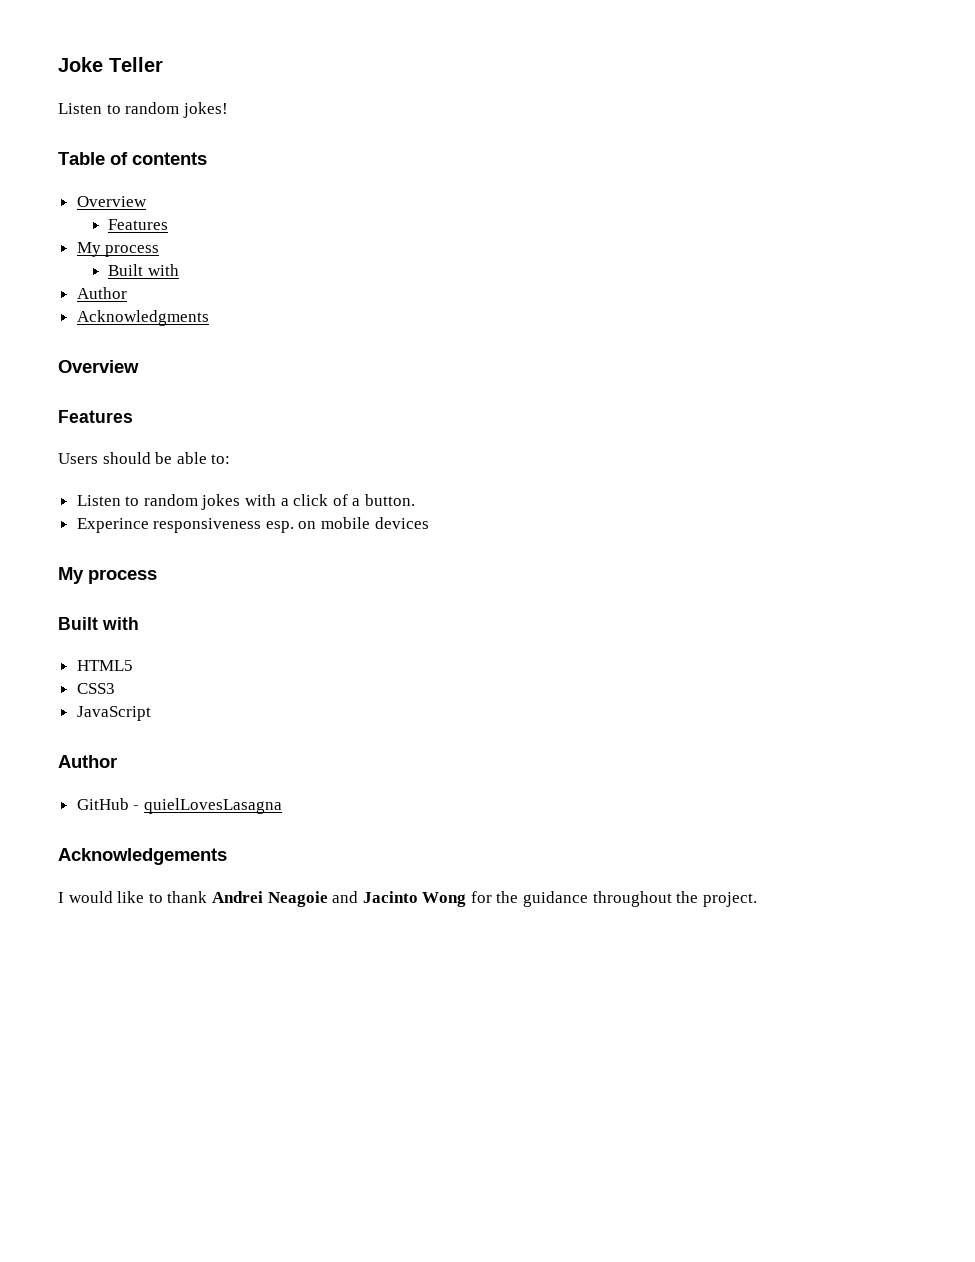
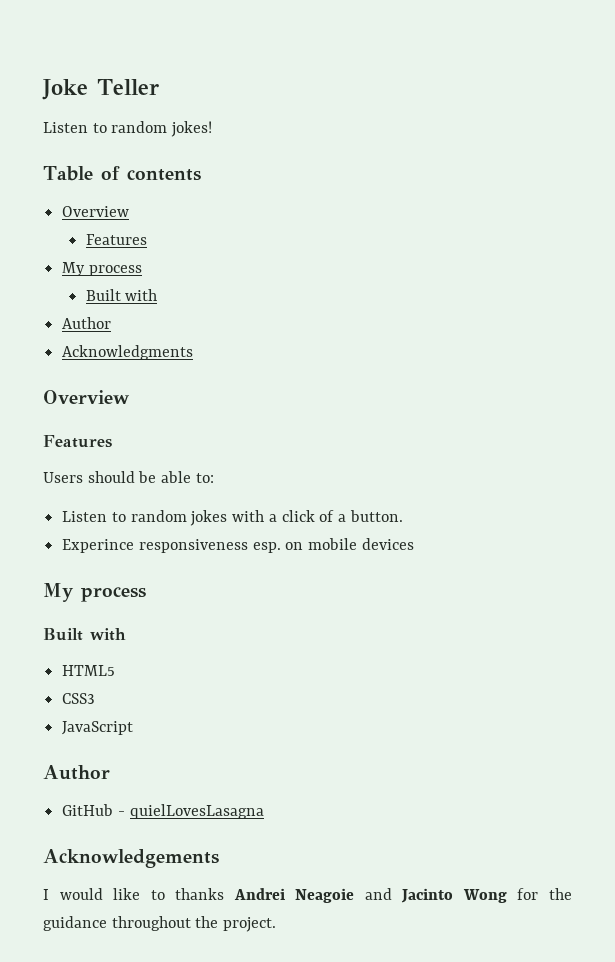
- I would like to thank Andrei Neagoie and Jacinto Wong for the guidance throughout the project.
+ I would like to thanks Andrei Neagoie and Jacinto Wong for the guidance throughout the project.

